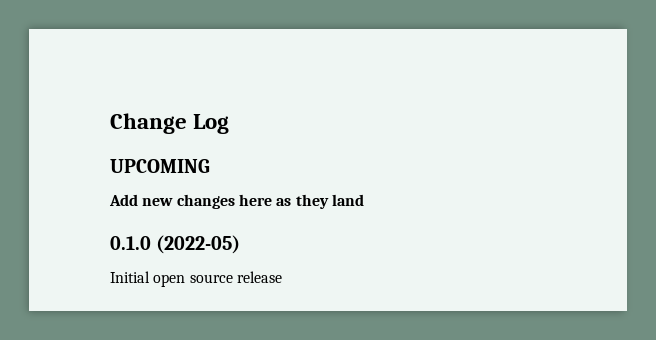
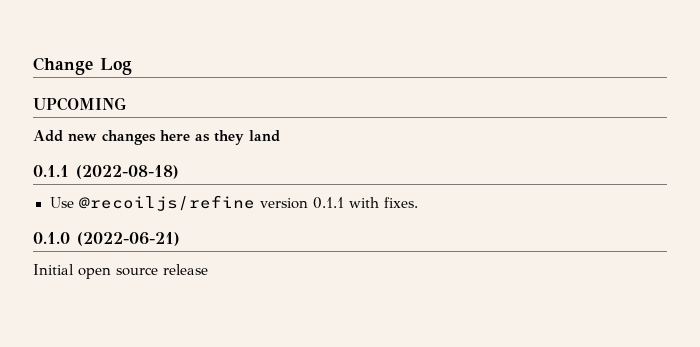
+ 0.1.1 (2022-08-18)
+ Use @recoiljs/refine version 0.1.1 with fixes.
- 0.1.0 (2022-05)
+ 0.1.0 (2022-06-21)

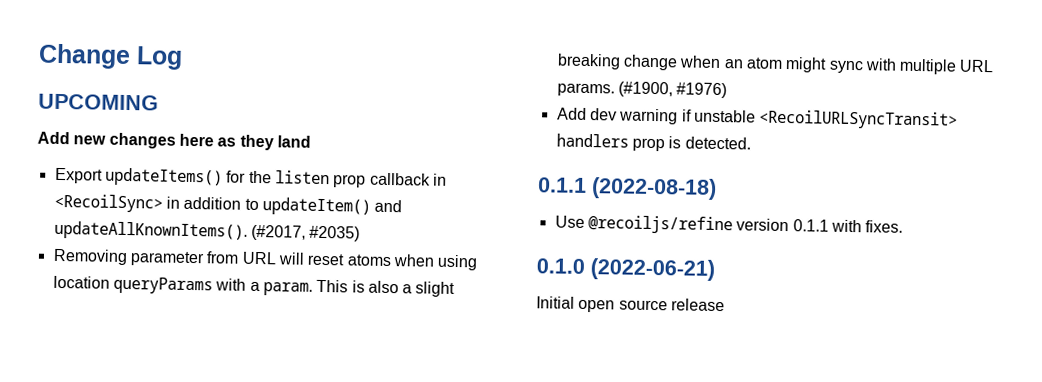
+ Export updateItems() for the listen prop callback in <RecoilSync> in addition to updateItem() and updateAllKnownItems(). (#2017, #2035)
+ Removing parameter from URL will reset atoms when using location queryParams with a param. This is also a slight breaking change when an atom might sync with multiple URL params. (#1900, #1976)
+ Add dev warning if unstable <RecoilURLSyncTransit> handlers prop is detected.

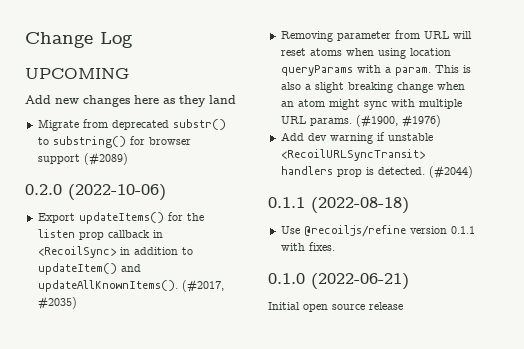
+ Migrate from deprecated substr() to substring() for browser support (#2089)
+ 0.2.0 (2022-10-06)
+ (#2044)

